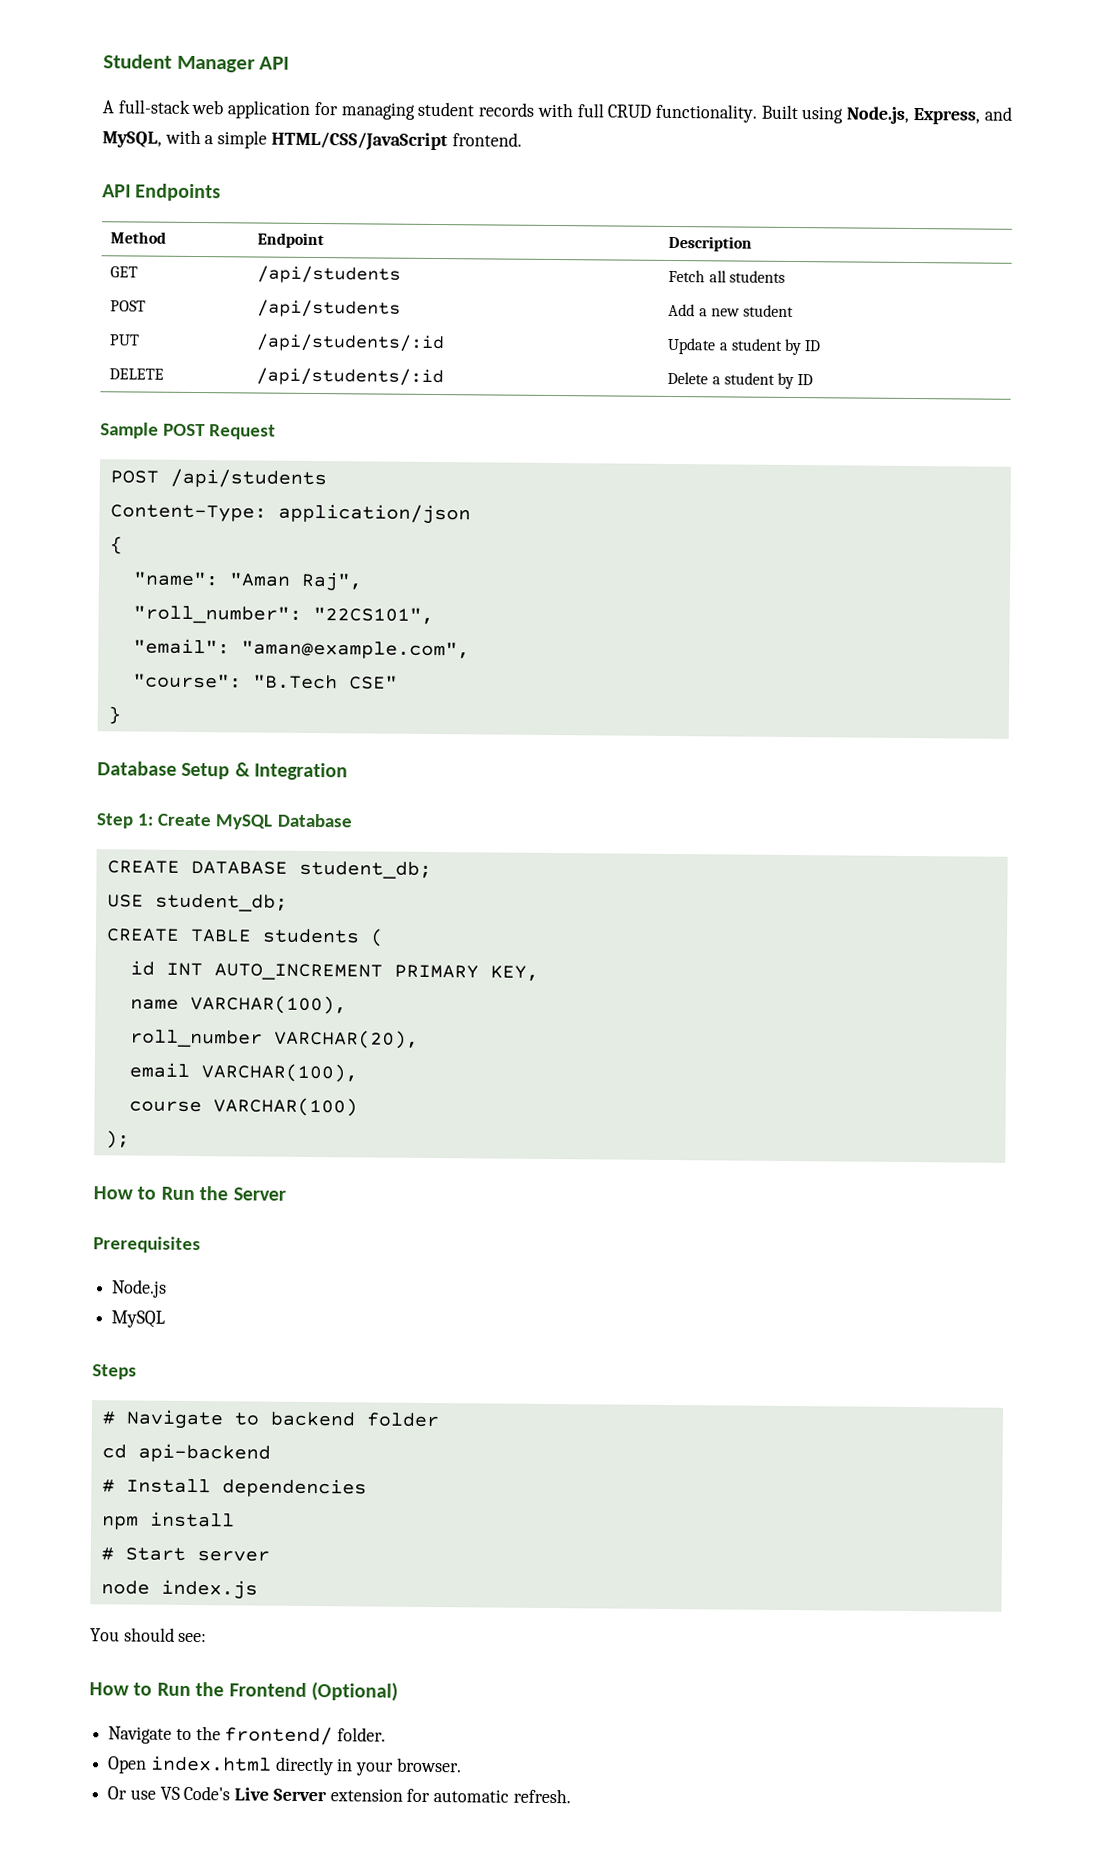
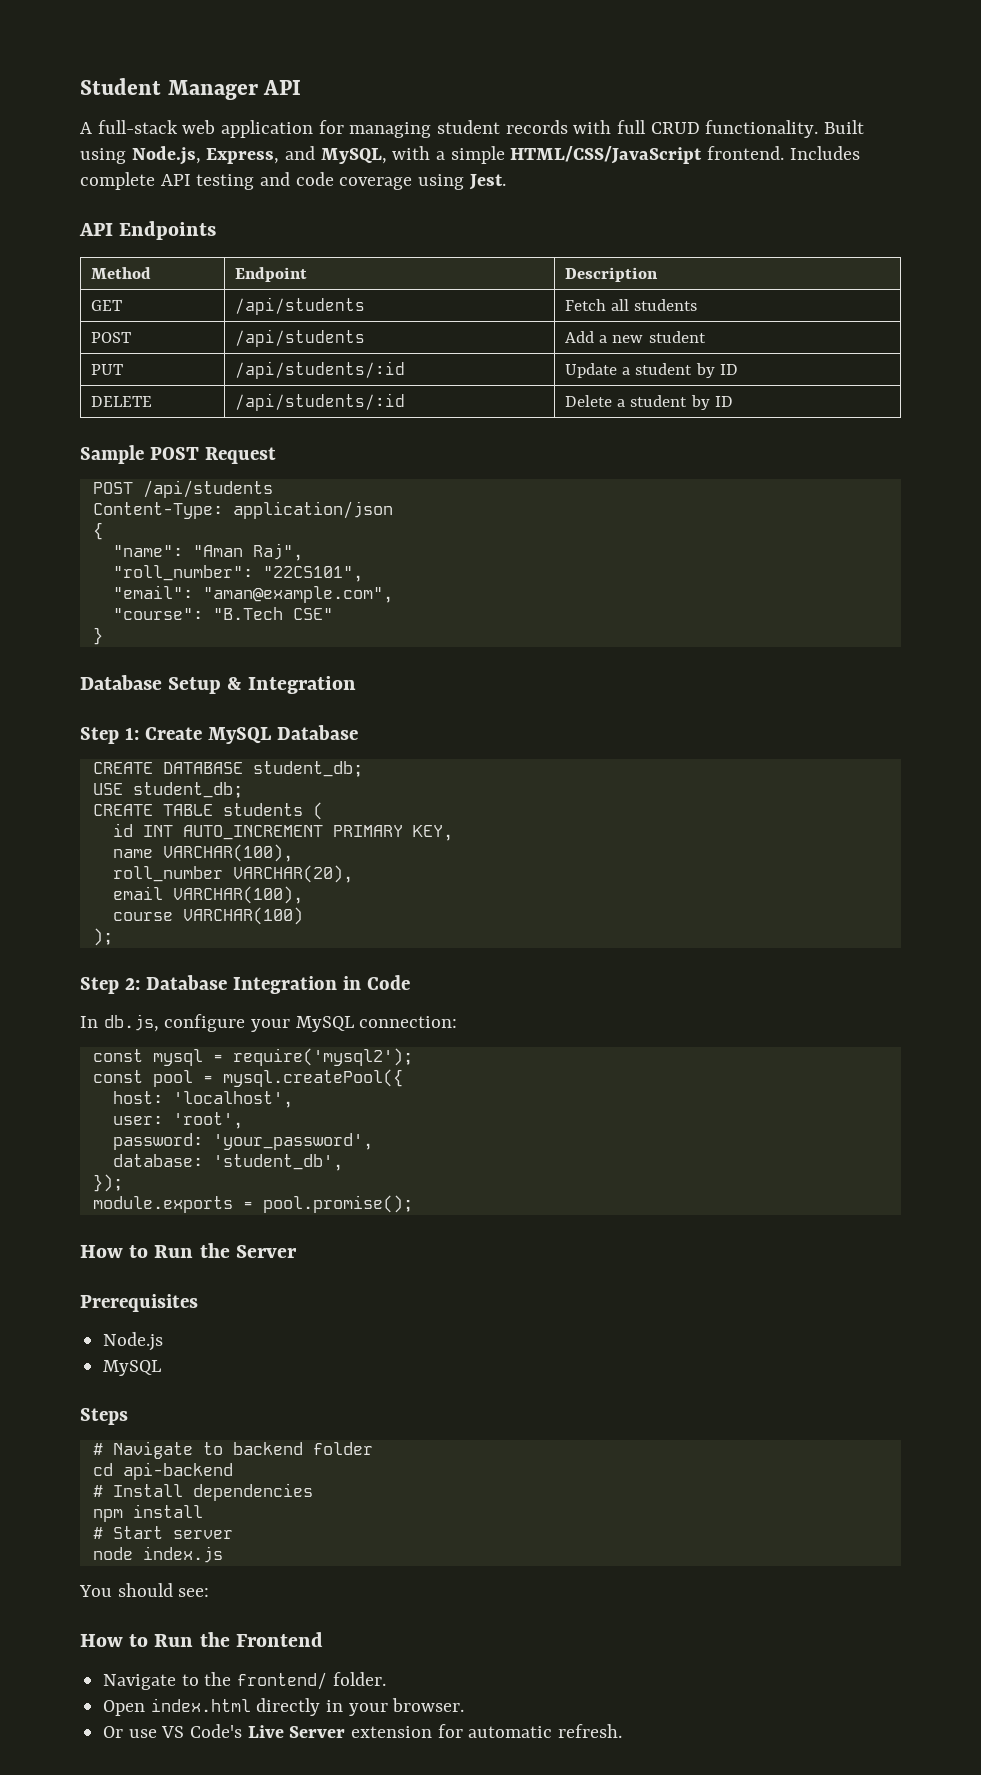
+ Includes complete API testing and code coverage using Jest.
+ Step 2: Database Integration in Code
+ In db.js, configure your MySQL connection:
+ const mysql = require('mysql2');
+ const pool = mysql.createPool({
+ host: 'localhost',
+ user: 'root',
+ password: 'your_password',
+ database: 'student_db',
+ });
+ module.exports = pool.promise();
- How to Run the Frontend (Optional)
+ How to Run the Frontend

